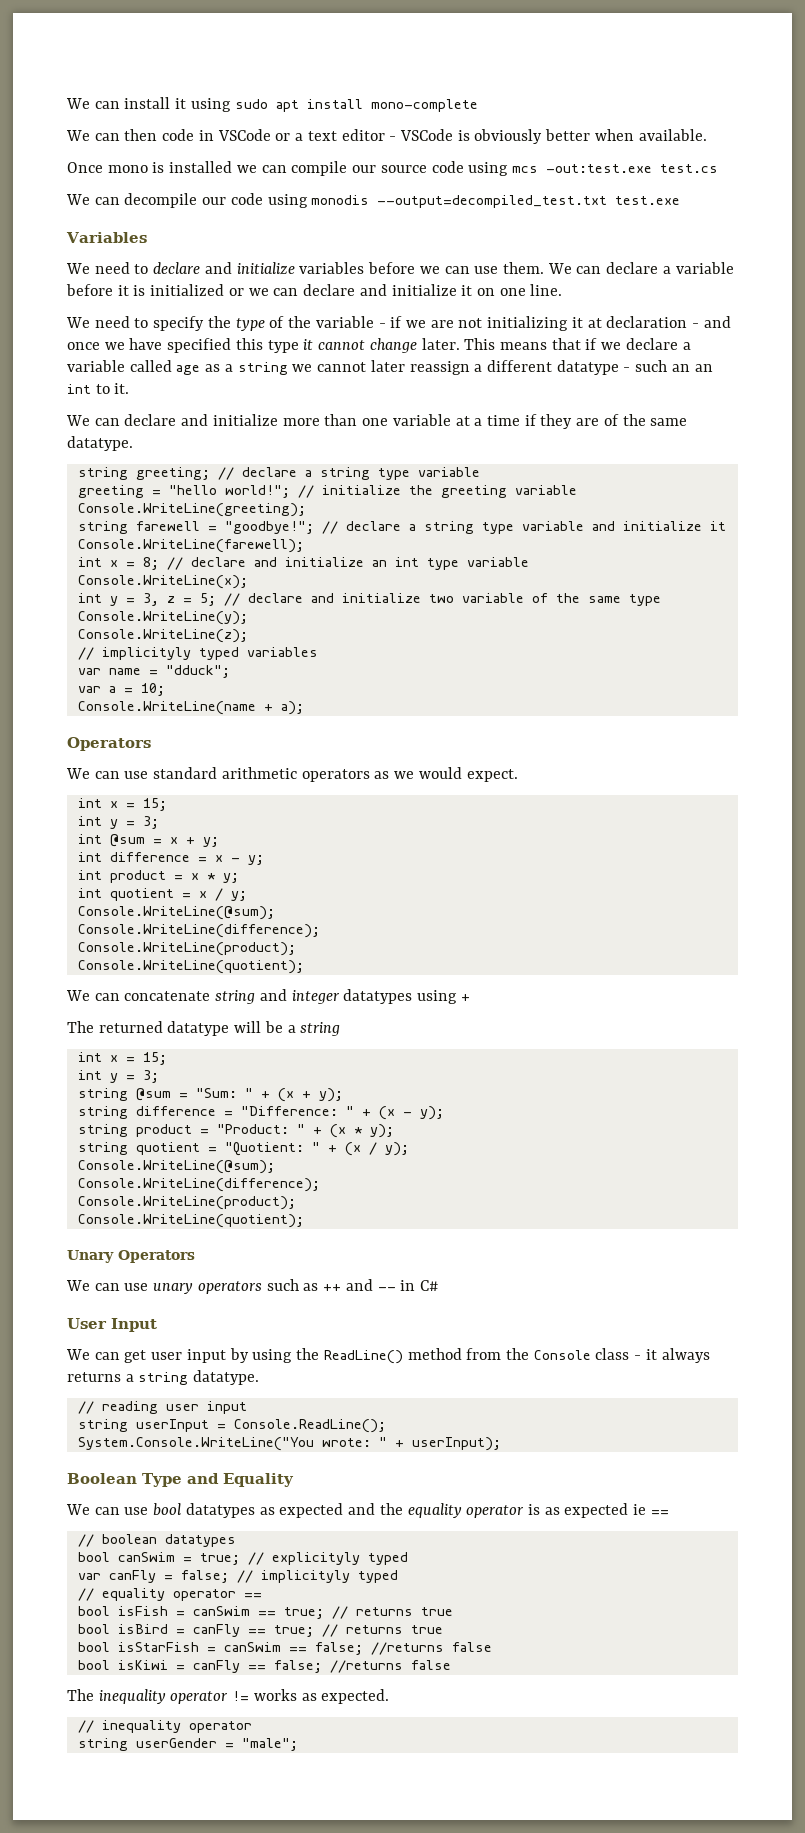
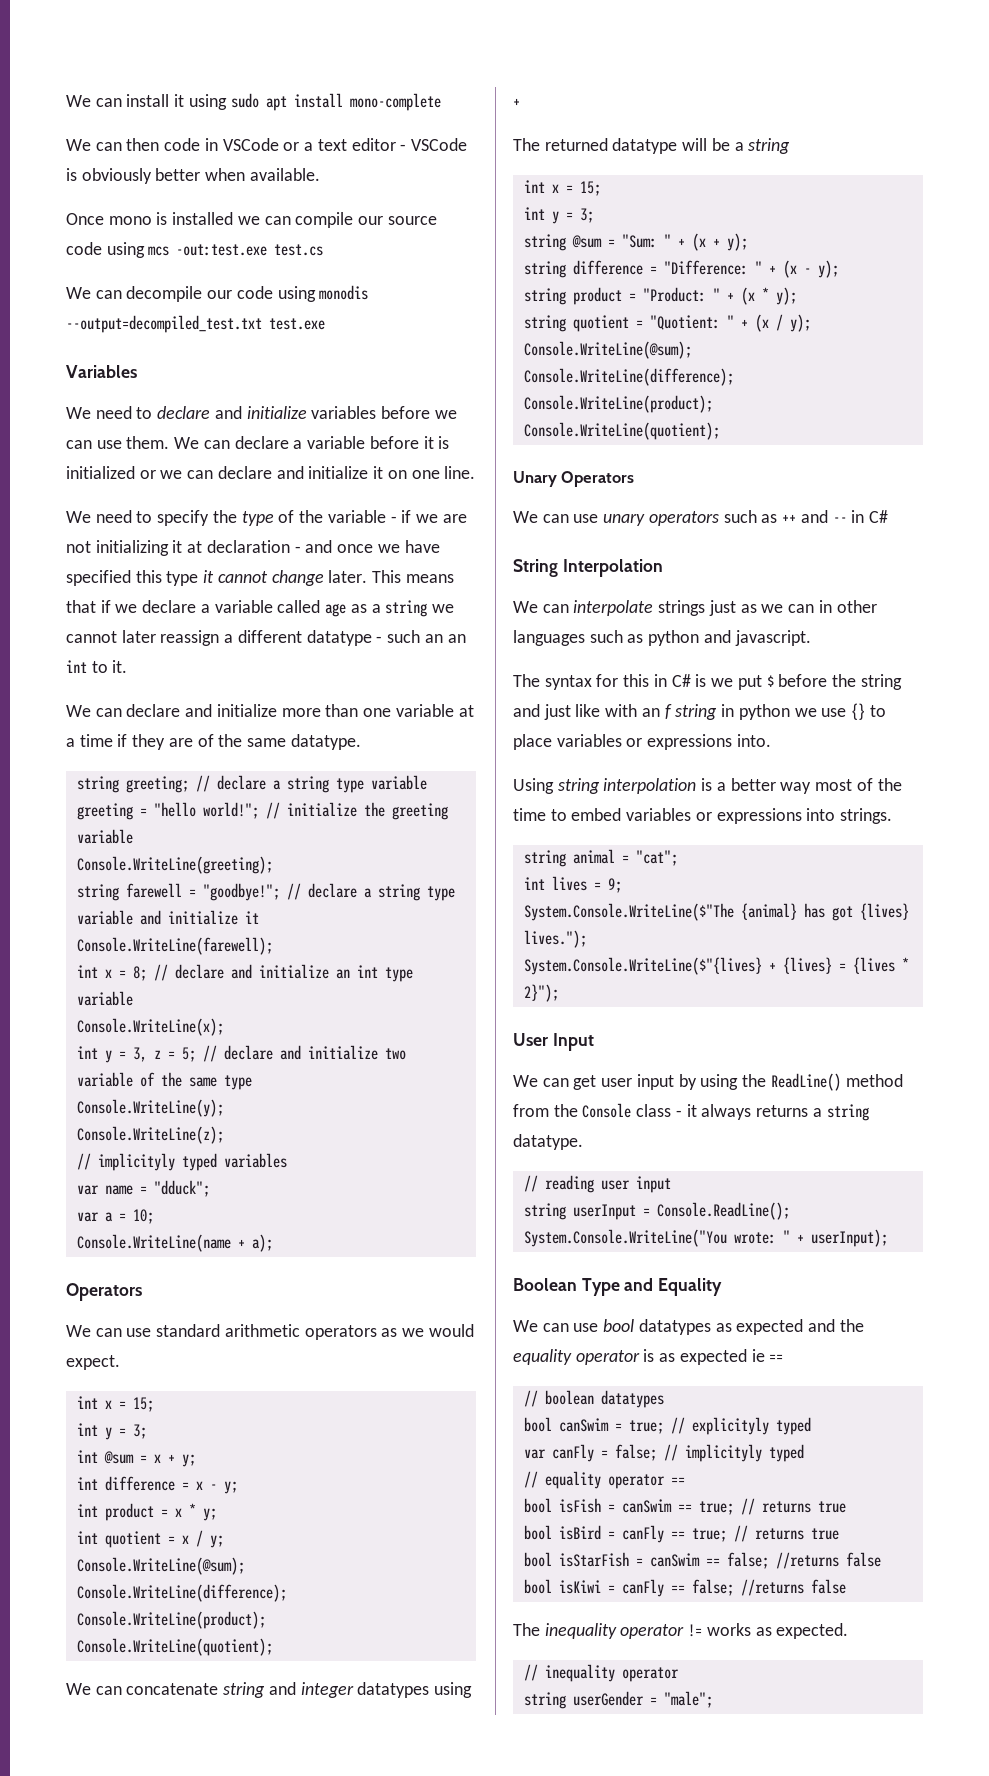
+ String Interpolation
+ We can interpolate strings just as we can in other languages such as python and javascript.
+ The syntax for this in C# is we put $ before the string and just like with an f string in python we use {} to place variables or expressions into.
+ Using string interpolation is a better way most of the time to embed variables or expressions into strings.
+ string animal = "cat";
+ int lives = 9;
+ System.Console.WriteLine($"The {animal} has got {lives} lives.");
+ System.Console.WriteLine($"{lives} + {lives} = {lives * 2}");

